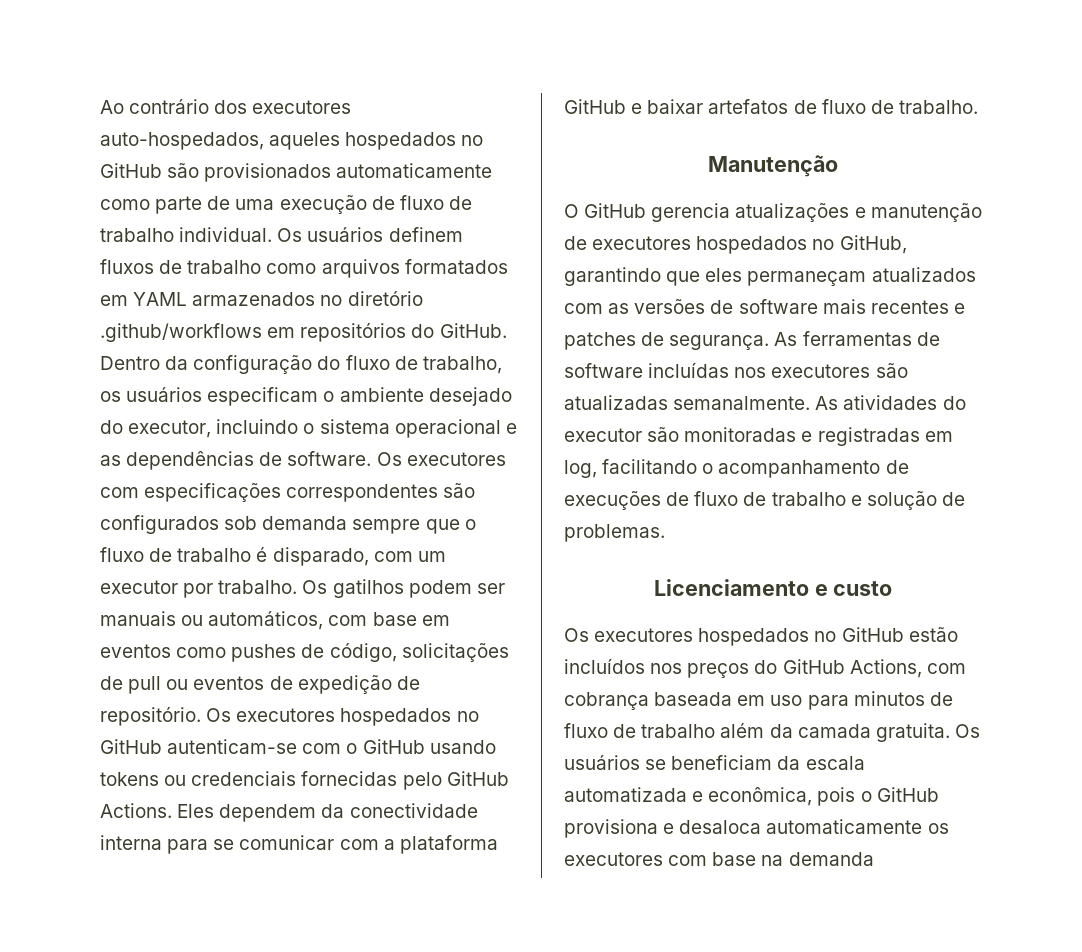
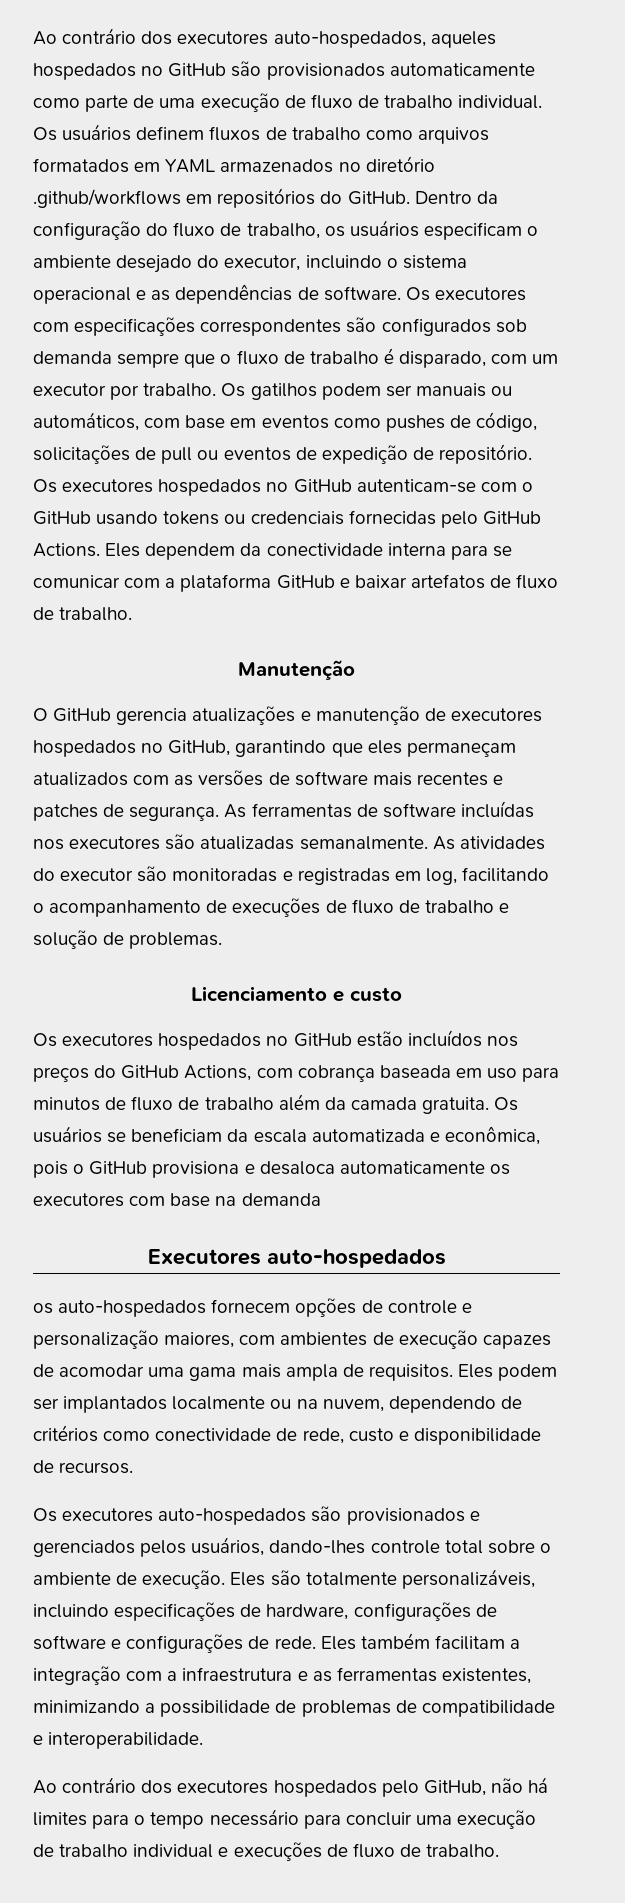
+ Executores auto-hospedados
+ os auto-hospedados fornecem opções de controle e personalização maiores, com ambientes de execução capazes de acomodar uma gama mais ampla de requisitos. Eles podem ser implantados localmente ou na nuvem, dependendo de critérios como conectividade de rede, custo e disponibilidade de recursos.
+ Os executores auto-hospedados são provisionados e gerenciados pelos usuários, dando-lhes controle total sobre o ambiente de execução. Eles são totalmente personalizáveis, incluindo especificações de hardware, configurações de software e configurações de rede. Eles também facilitam a integração com a infraestrutura e as ferramentas existentes, minimizando a possibilidade de problemas de compatibilidade e interoperabilidade.
+ Ao contrário dos executores hospedados pelo GitHub, não há limites para o tempo necessário para concluir uma execução de trabalho individual e execuções de fluxo de trabalho.

